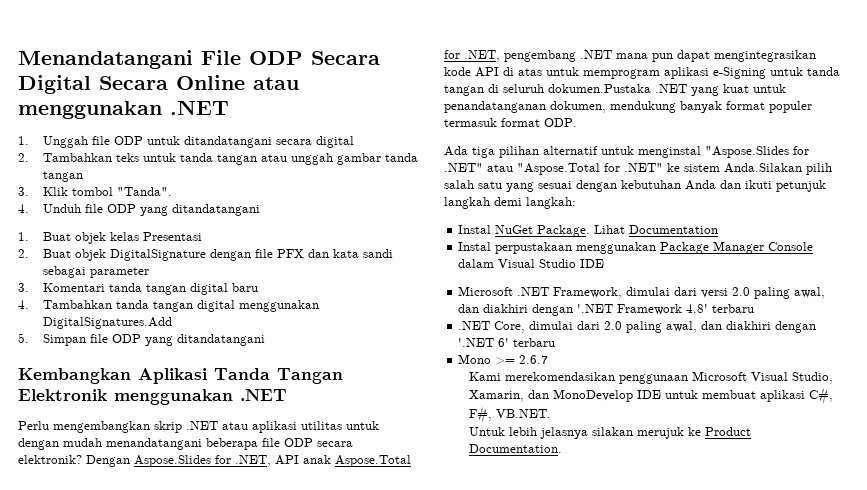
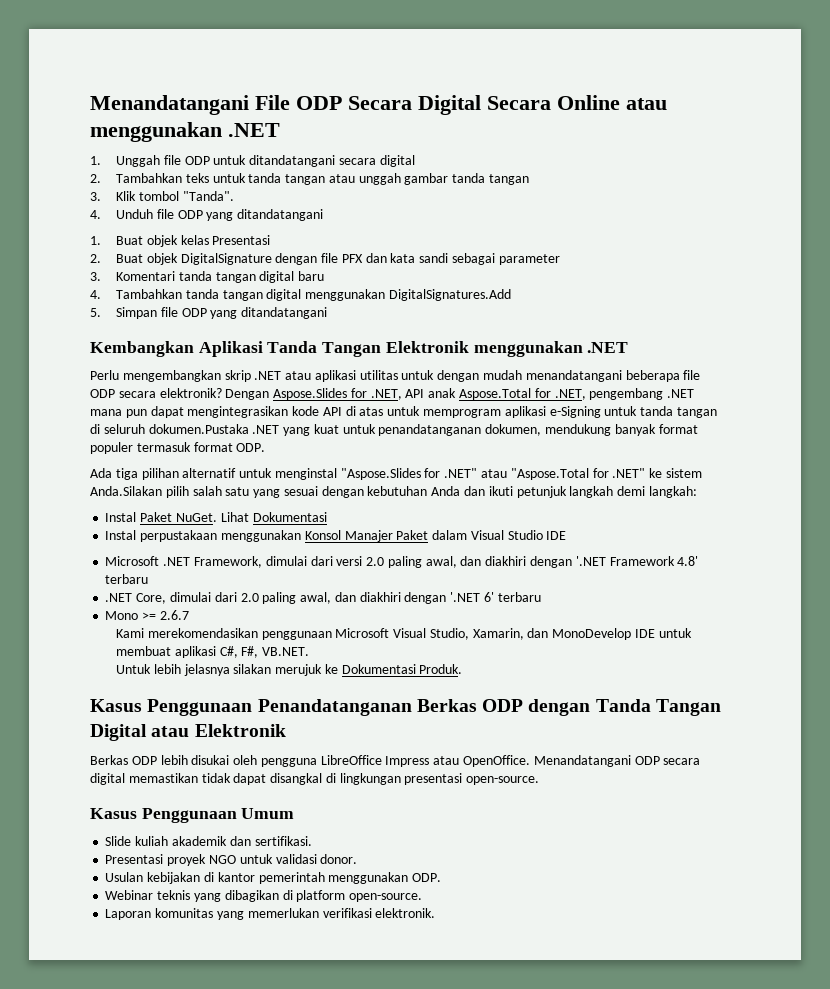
- Instal NuGet Package. Lihat Documentation
+ Instal Paket NuGet. Lihat Dokumentasi
- Instal perpustakaan menggunakan Package Manager Console dalam Visual Studio IDE
+ Instal perpustakaan menggunakan Konsol Manajer Paket dalam Visual Studio IDE
- Untuk lebih jelasnya silakan merujuk ke Product Documentation.
+ Untuk lebih jelasnya silakan merujuk ke Dokumentasi Produk.
+ Kasus Penggunaan Penandatanganan Berkas ODP dengan Tanda Tangan Digital atau Elektronik
+ Berkas ODP lebih disukai oleh pengguna LibreOffice Impress atau OpenOffice. Menandatangani ODP secara digital memastikan tidak dapat disangkal di lingkungan presentasi open-source.
+ Kasus Penggunaan Umum
+ Slide kuliah akademik dan sertifikasi.
+ Presentasi proyek NGO untuk validasi donor.
+ Usulan kebijakan di kantor pemerintah menggunakan ODP.
+ Webinar teknis yang dibagikan di platform open-source.
+ Laporan komunitas yang memerlukan verifikasi elektronik.

